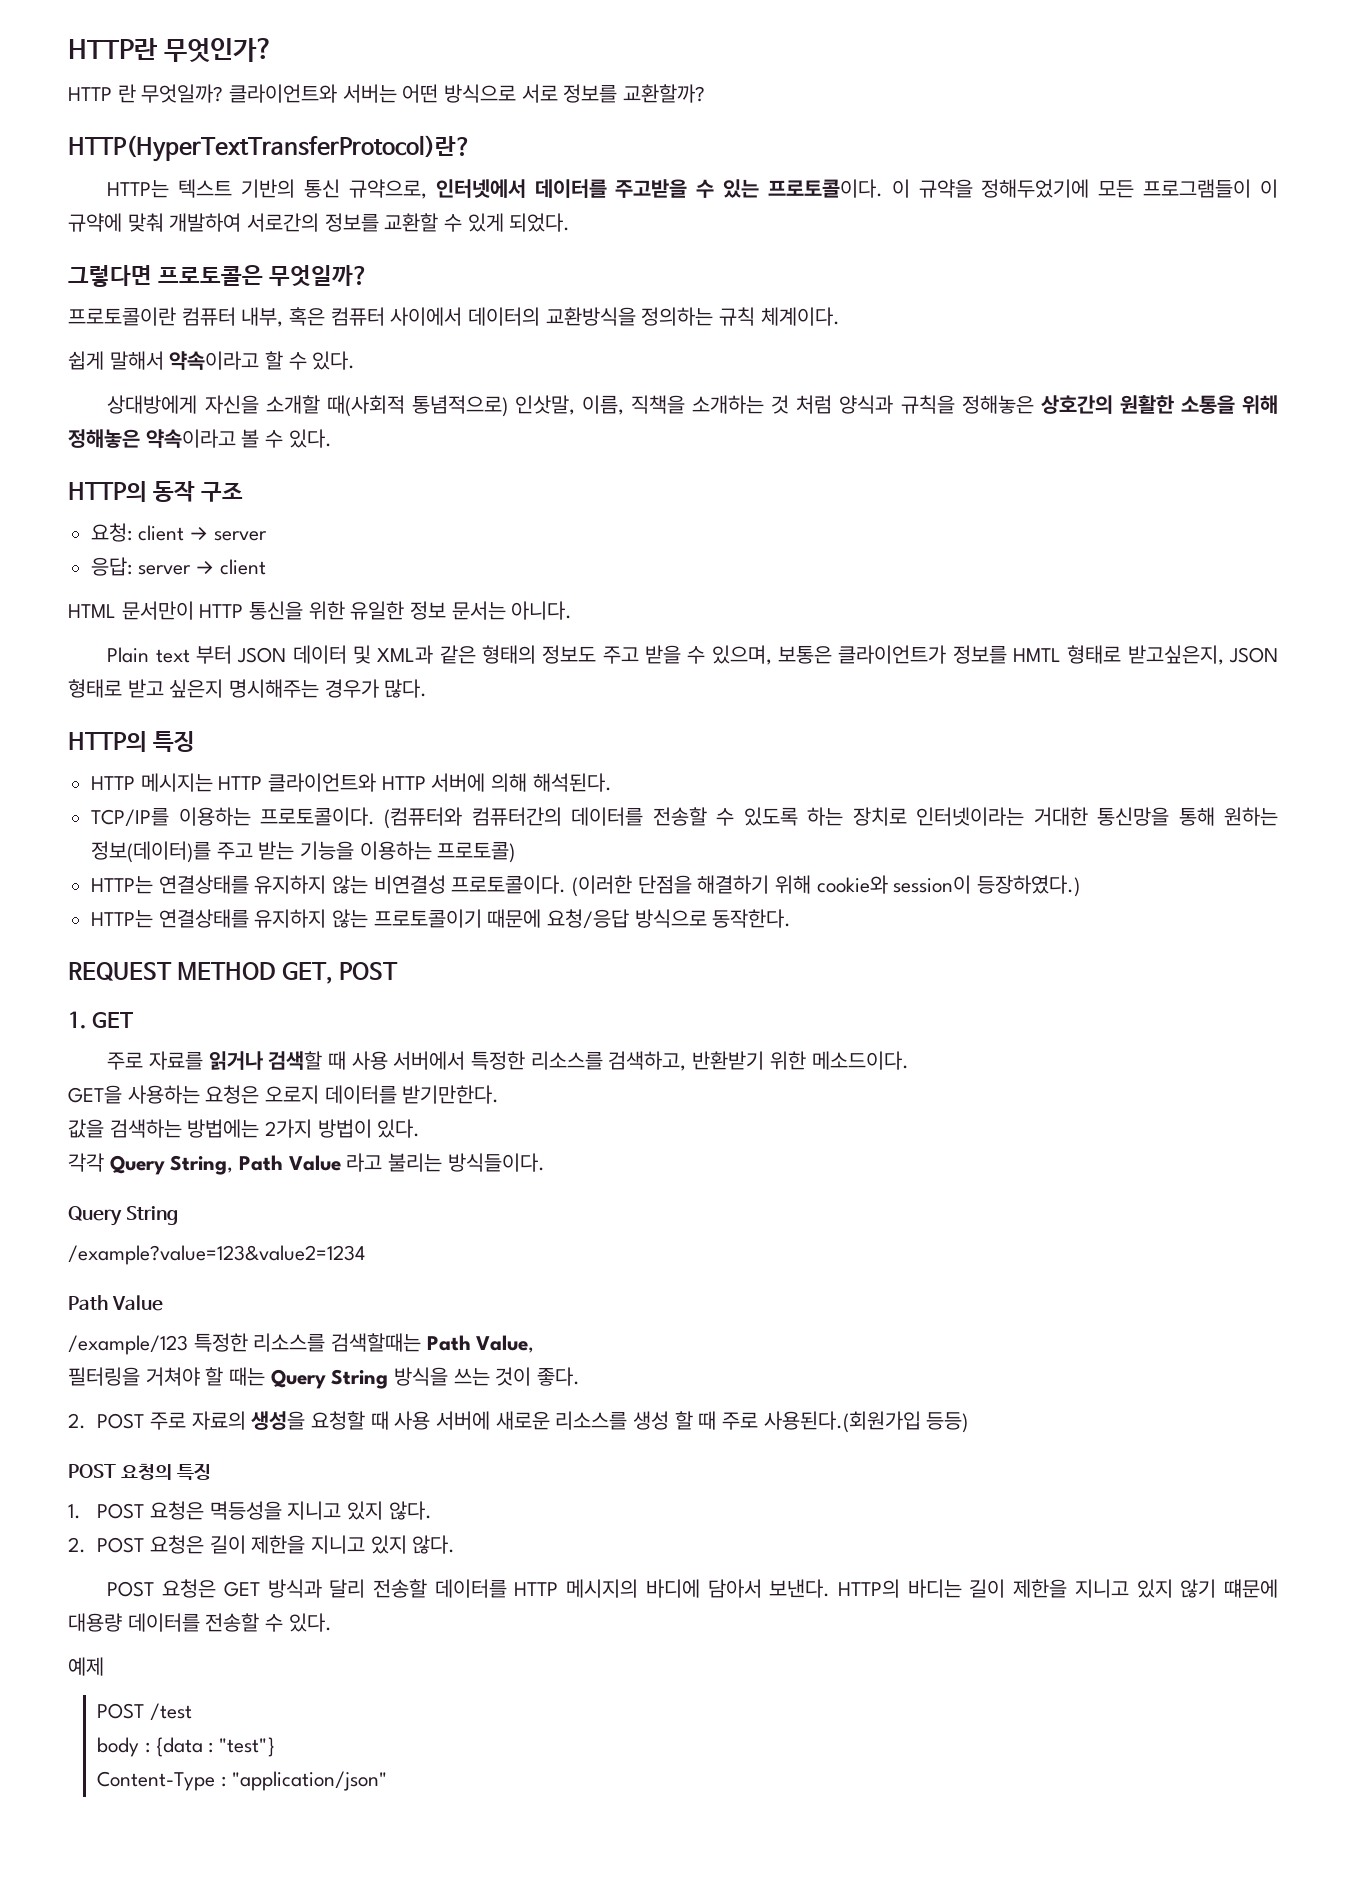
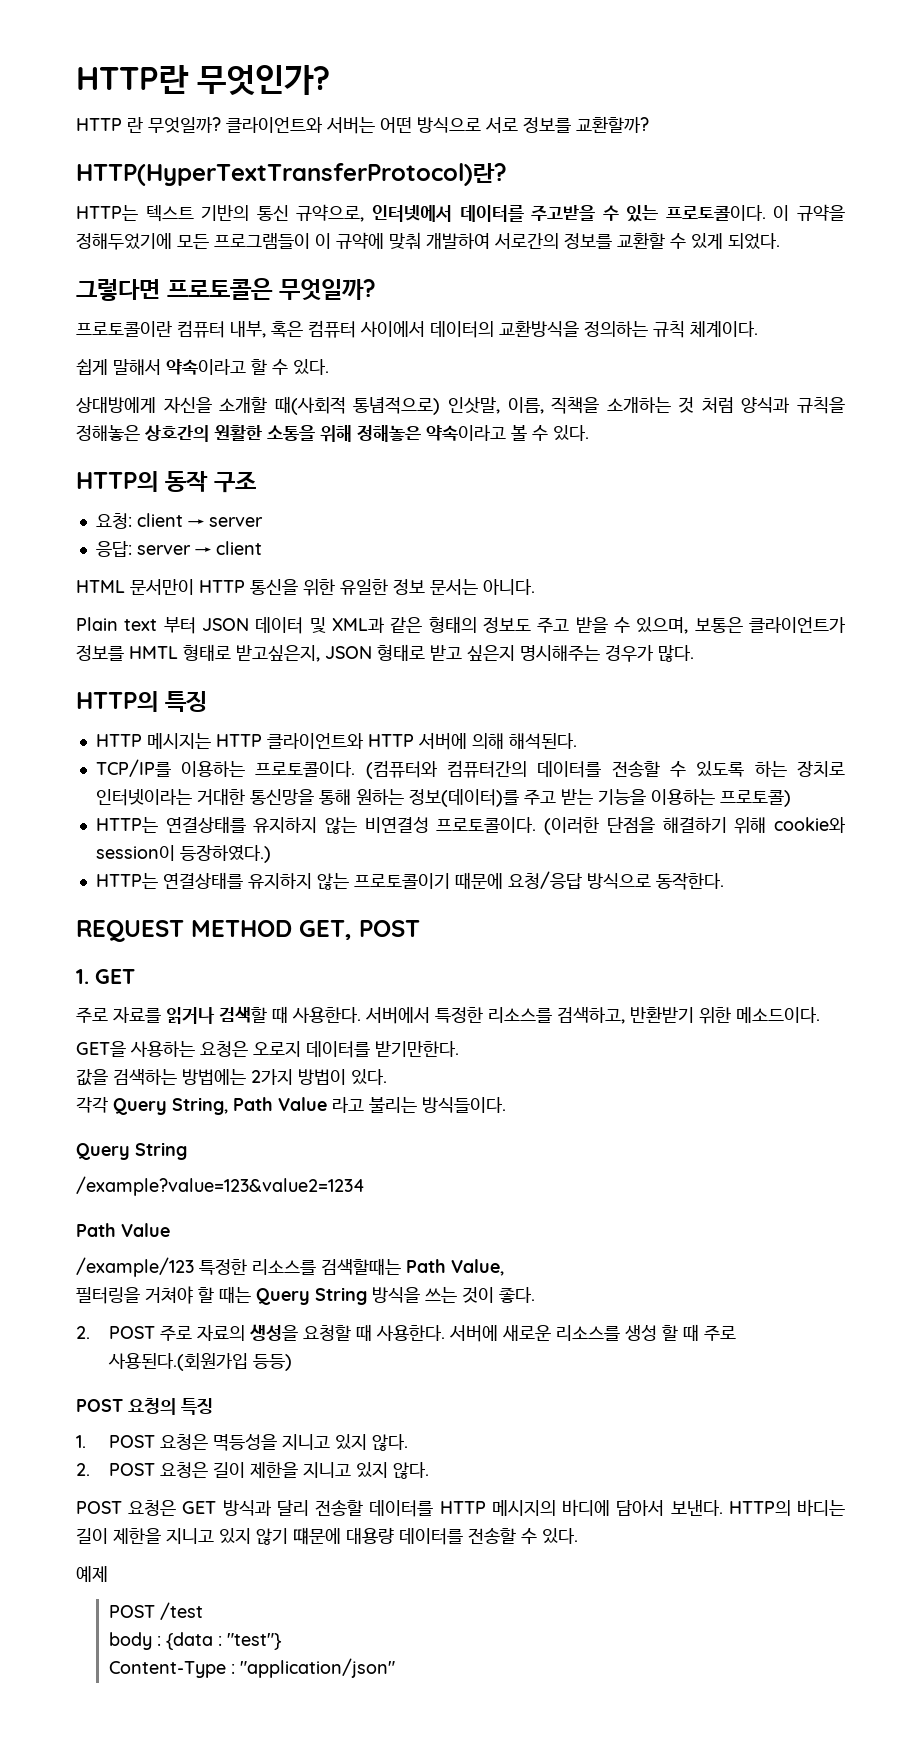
- 주로 자료를 읽거나 검색할 때 사용 서버에서 특정한 리소스를 검색하고, 반환받기 위한 메소드이다.
+ 주로 자료를 읽거나 검색할 때 사용한다. 서버에서 특정한 리소스를 검색하고, 반환받기 위한 메소드이다.
- 2. POST 주로 자료의 생성을 요청할 때 사용 서버에 새로운 리소스를 생성 할 때 주로 사용된다.(회원가입 등등)
+ 2. POST 주로 자료의 생성을 요청할 때 사용한다. 서버에 새로운 리소스를 생성 할 때 주로 사용된다.(회원가입 등등)

